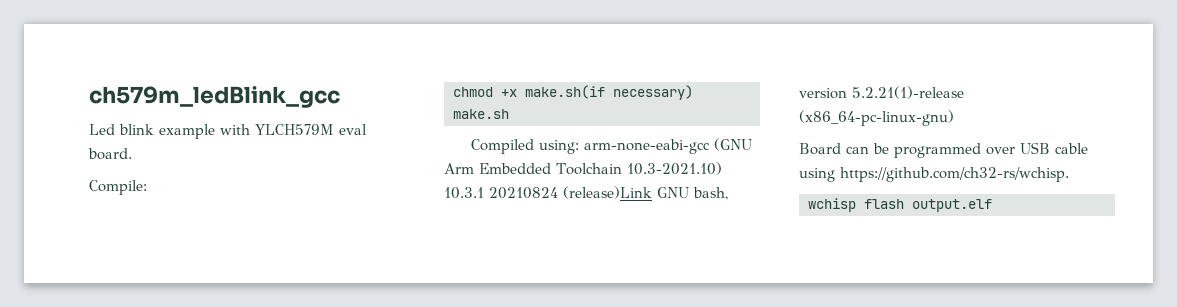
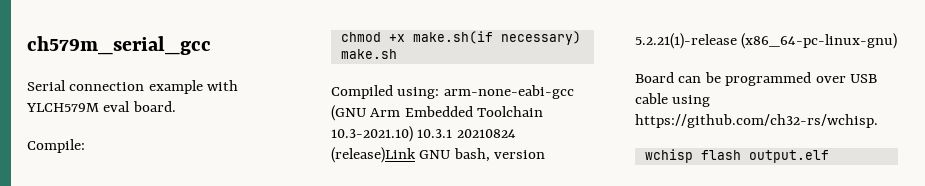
- ch579m_ledBlink_gcc
- Led blink example with YLCH579M eval board.
+ ch579m_serial_gcc
+ Serial connection example with YLCH579M eval board.

